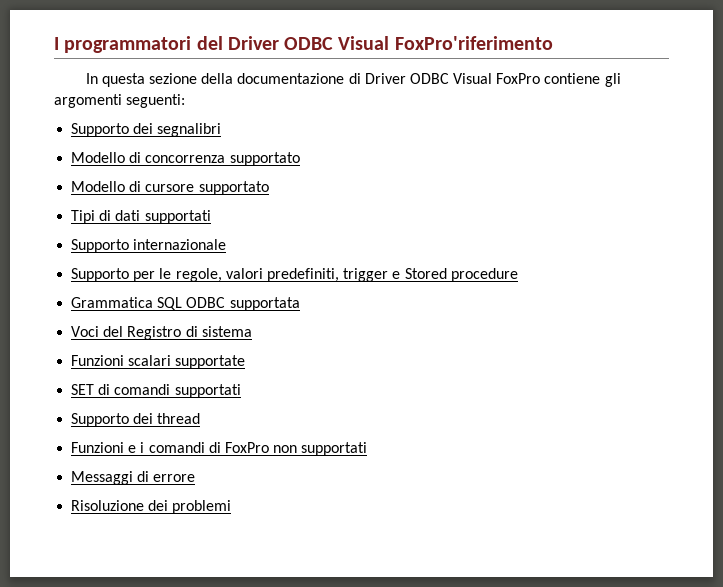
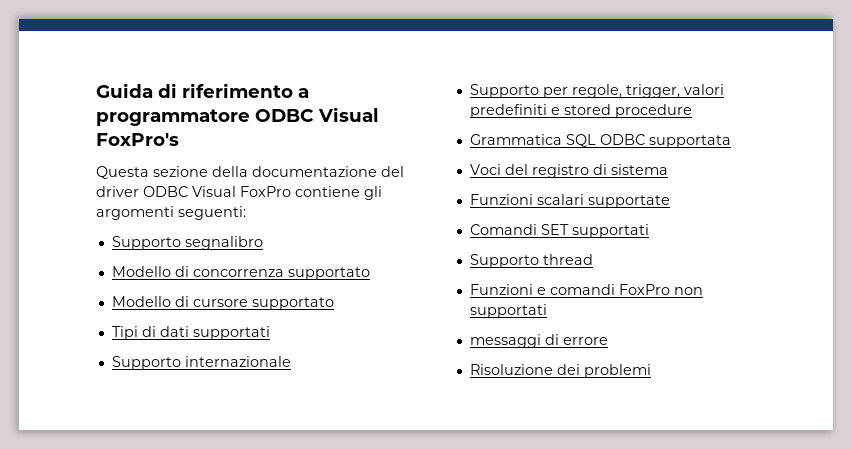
- I programmatori del Driver ODBC Visual FoxPro'riferimento
- In questa sezione della documentazione di Driver ODBC Visual FoxPro contiene gli argomenti seguenti:
+ Guida di riferimento a programmatore ODBC Visual FoxPro's
+ Questa sezione della documentazione del driver ODBC Visual FoxPro contiene gli argomenti seguenti:
- Supporto dei segnalibri
+ Supporto segnalibro
- Supporto per le regole, valori predefiniti, trigger e Stored procedure
+ Supporto per regole, trigger, valori predefiniti e stored procedure
- Voci del Registro di sistema
+ Voci del registro di sistema
- SET di comandi supportati
- Supporto dei thread
+ Comandi SET supportati
+ Supporto thread
- Funzioni e i comandi di FoxPro non supportati
+ Funzioni e comandi FoxPro non supportati
- Messaggi di errore
+ messaggi di errore

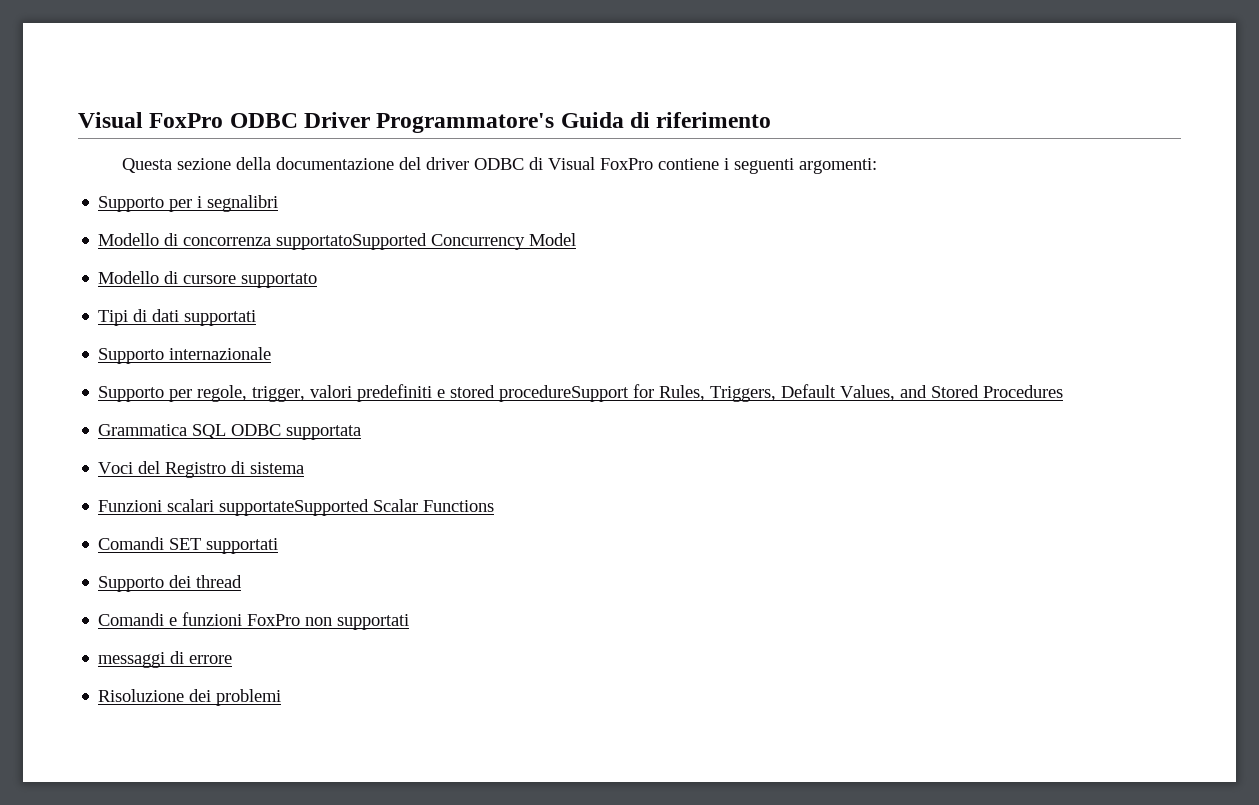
- Guida di riferimento a programmatore ODBC Visual FoxPro's
+ Visual FoxPro ODBC Driver Programmatore's Guida di riferimento
- Questa sezione della documentazione del driver ODBC Visual FoxPro contiene gli argomenti seguenti:
- Supporto segnalibro
+ Questa sezione della documentazione del driver ODBC di Visual FoxPro contiene i seguenti argomenti:
+ Supporto per i segnalibri
- Modello di concorrenza supportato
+ Modello di concorrenza supportatoSupported Concurrency Model
- Supporto per regole, trigger, valori predefiniti e stored procedure
+ Supporto per regole, trigger, valori predefiniti e stored procedureSupport for Rules, Triggers, Default Values, and Stored Procedures
- Voci del registro di sistema
+ Voci del Registro di sistema
- Funzioni scalari supportate
+ Funzioni scalari supportateSupported Scalar Functions
- Supporto thread
+ Supporto dei thread
- Funzioni e comandi FoxPro non supportati
+ Comandi e funzioni FoxPro non supportati

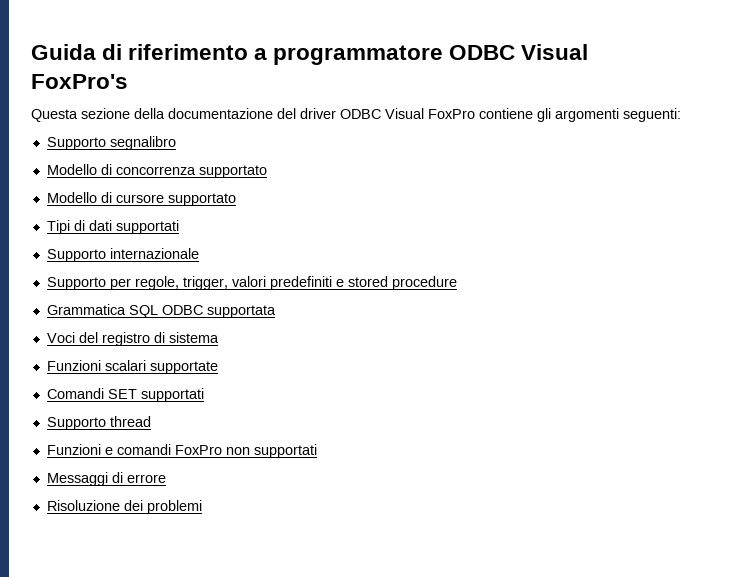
- Visual FoxPro ODBC Driver Programmatore's Guida di riferimento
+ Guida di riferimento a programmatore ODBC Visual FoxPro's
- Questa sezione della documentazione del driver ODBC di Visual FoxPro contiene i seguenti argomenti:
- Supporto per i segnalibri
+ Questa sezione della documentazione del driver ODBC Visual FoxPro contiene gli argomenti seguenti:
+ Supporto segnalibro
- Modello di concorrenza supportatoSupported Concurrency Model
+ Modello di concorrenza supportato
- Supporto per regole, trigger, valori predefiniti e stored procedureSupport for Rules, Triggers, Default Values, and Stored Procedures
+ Supporto per regole, trigger, valori predefiniti e stored procedure
- Voci del Registro di sistema
+ Voci del registro di sistema
- Funzioni scalari supportateSupported Scalar Functions
+ Funzioni scalari supportate
- Supporto dei thread
+ Supporto thread
- Comandi e funzioni FoxPro non supportati
+ Funzioni e comandi FoxPro non supportati
- messaggi di errore
+ Messaggi di errore

